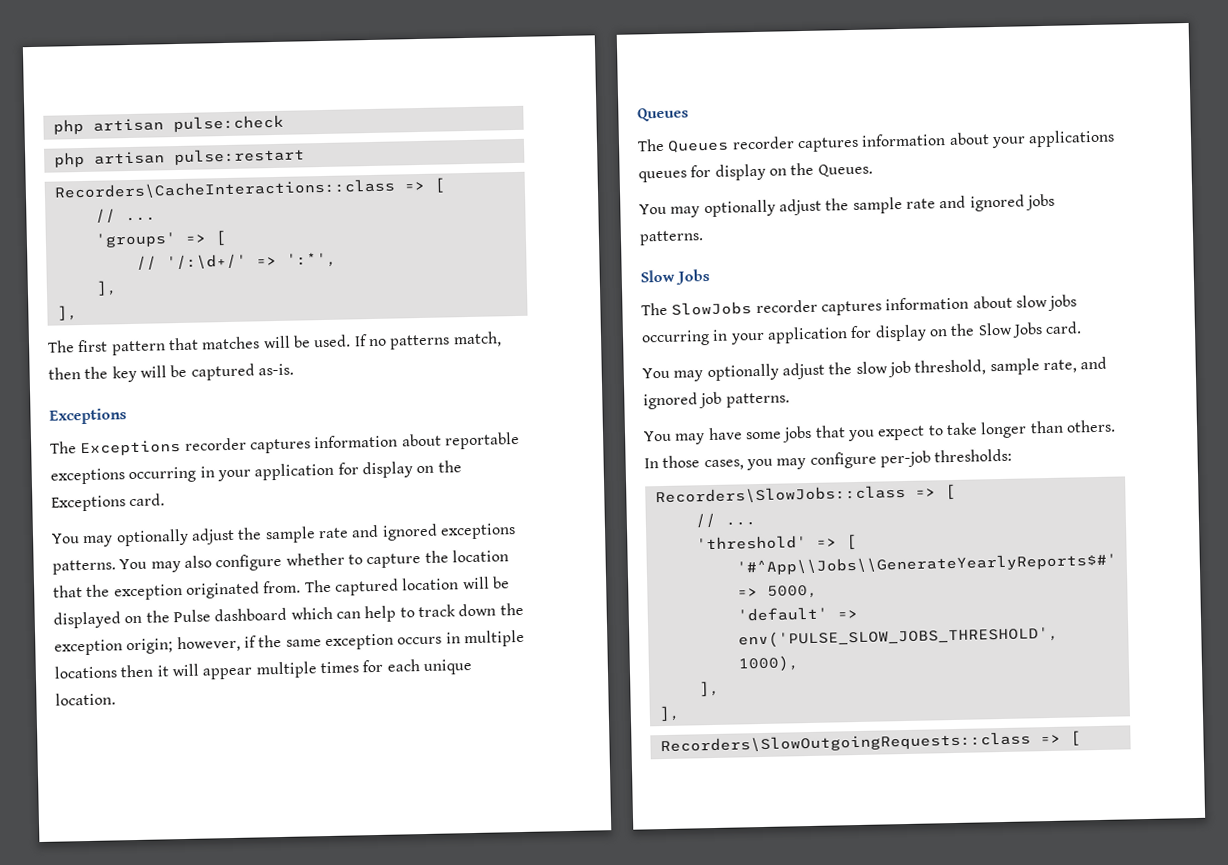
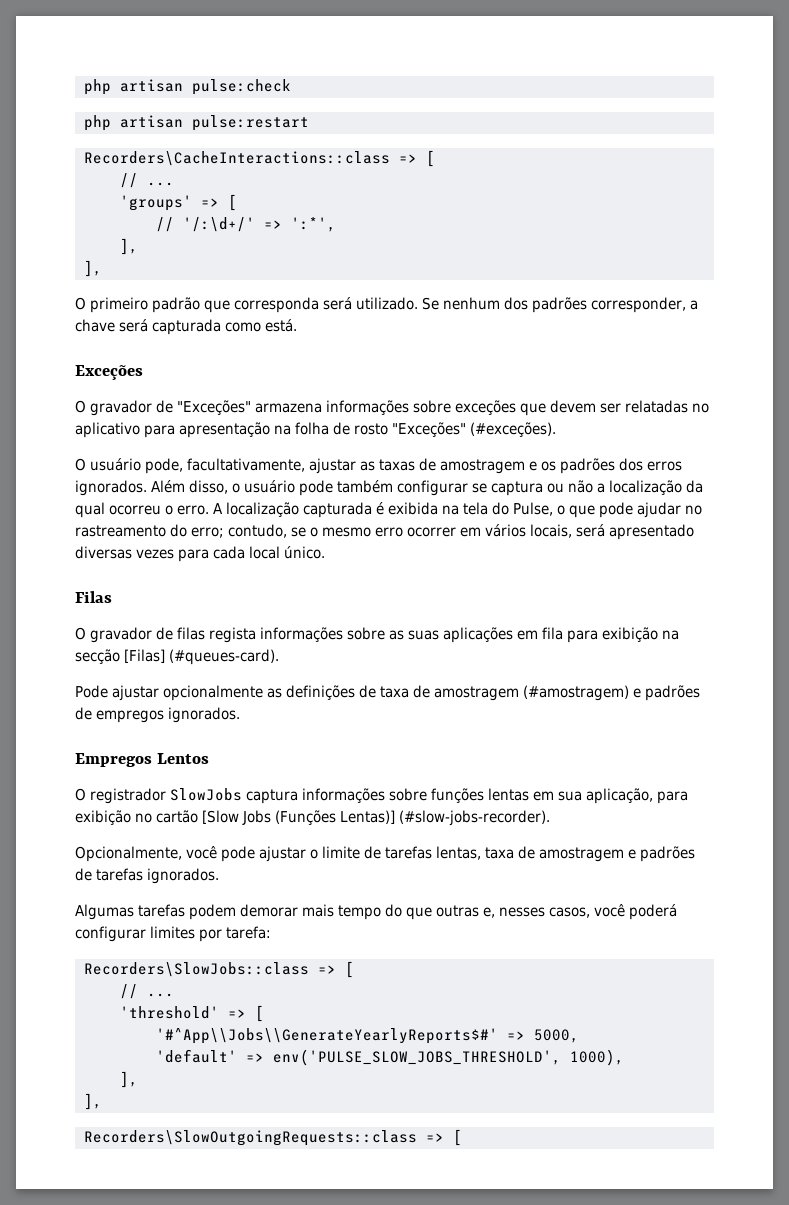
- The first pattern that matches will be used. If no patterns match, then the key will be captured as-is.
- Exceptions
- The Exceptions recorder captures information about reportable exceptions occurring in your application for display on the Exceptions card.
- You may optionally adjust the sample rate and ignored exceptions patterns. You may also configure whether to capture the location that the exception originated from. The captured location will be displayed on the Pulse dashboard which can help to track down the exception origin; however, if the same exception occurs in multiple locations then it will appear multiple times for each unique location.
- Queues
- The Queues recorder captures information about your applications queues for display on the Queues.
- You may optionally adjust the sample rate and ignored jobs patterns.
- Slow Jobs
- The SlowJobs recorder captures information about slow jobs occurring in your application for display on the Slow Jobs card.
- You may optionally adjust the slow job threshold, sample rate, and ignored job patterns.
- You may have some jobs that you expect to take longer than others. In those cases, you may configure per-job thresholds:
+ O primeiro padrão que corresponda será utilizado. Se nenhum dos padrões corresponder, a chave será capturada como está.
+ Exceções
+ O gravador de "Exceções" armazena informações sobre exceções que devem ser relatadas no aplicativo para apresentação na folha de rosto "Exceções" (#exceções).
+ O usuário pode, facultativamente, ajustar as taxas de amostragem e os padrões dos erros ignorados. Além disso, o usuário pode também configurar se captura ou não a localização da qual ocorreu o erro. A localização capturada é exibida na tela do Pulse, o que pode ajudar no rastreamento do erro; contudo, se o mesmo erro ocorrer em vários locais, será apresentado diversas vezes para cada local único.
+ Filas
+ O gravador de filas regista informações sobre as suas aplicações em fila para exibição na secção [Filas] (#queues-card).
+ Pode ajustar opcionalmente as definições de taxa de amostragem (#amostragem) e padrões de empregos ignorados.
+ Empregos Lentos
+ O registrador SlowJobs captura informações sobre funções lentas em sua aplicação, para exibição no cartão [Slow Jobs (Funções Lentas)] (#slow-jobs-recorder).
+ Opcionalmente, você pode ajustar o limite de tarefas lentas, taxa de amostragem e padrões de tarefas ignorados.
+ Algumas tarefas podem demorar mais tempo do que outras e, nesses casos, você poderá configurar limites por tarefa:

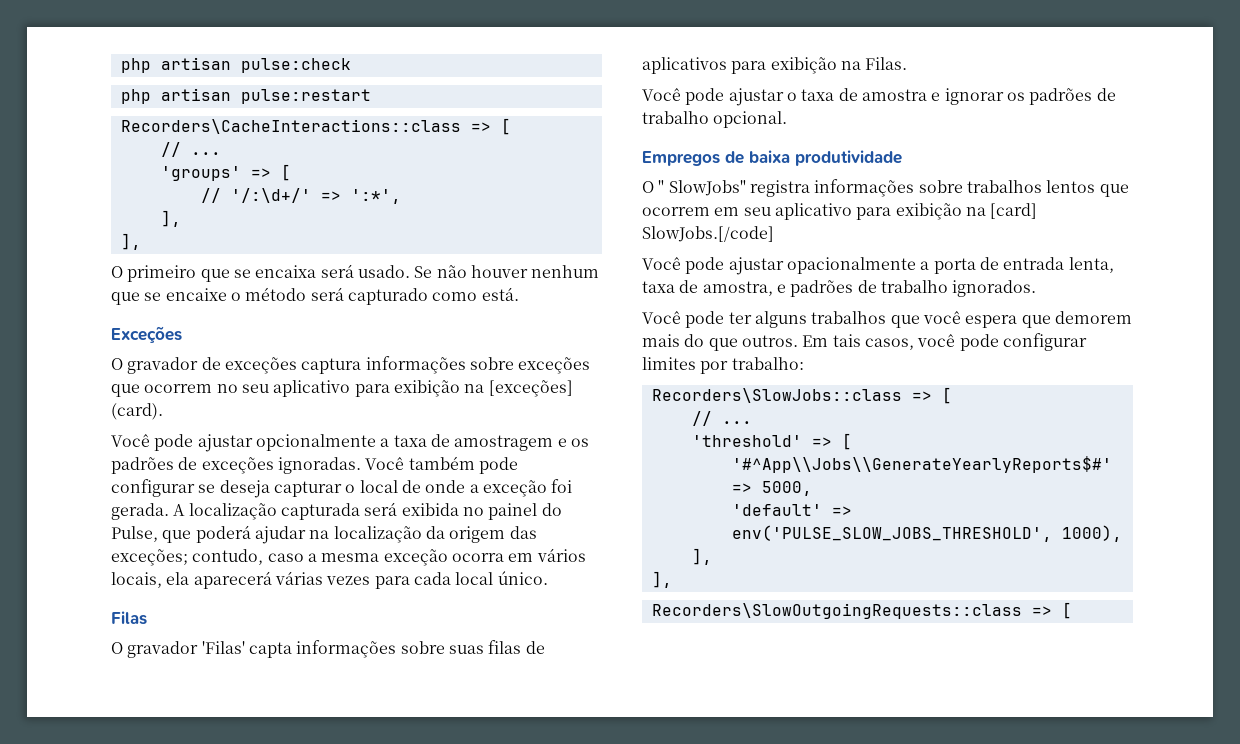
- O primeiro padrão que corresponda será utilizado. Se nenhum dos padrões corresponder, a chave será capturada como está.
+ O primeiro que se encaixa será usado. Se não houver nenhum que se encaixe o método será capturado como está.
- O gravador de "Exceções" armazena informações sobre exceções que devem ser relatadas no aplicativo para apresentação na folha de rosto "Exceções" (#exceções).
- O usuário pode, facultativamente, ajustar as taxas de amostragem e os padrões dos erros ignorados. Além disso, o usuário pode também configurar se captura ou não a localização da qual ocorreu o erro. A localização capturada é exibida na tela do Pulse, o que pode ajudar no rastreamento do erro; contudo, se o mesmo erro ocorrer em vários locais, será apresentado diversas vezes para cada local único.
+ O gravador de exceções captura informações sobre exceções que ocorrem no seu aplicativo para exibição na [exceções] (card).
+ Você pode ajustar opcionalmente a taxa de amostragem e os padrões de exceções ignoradas. Você também pode configurar se deseja capturar o local de onde a exceção foi gerada. A localização capturada será exibida no painel do Pulse, que poderá ajudar na localização da origem das exceções; contudo, caso a mesma exceção ocorra em vários locais, ela aparecerá várias vezes para cada local único.
- O gravador de filas regista informações sobre as suas aplicações em fila para exibição na secção [Filas] (#queues-card).
- Pode ajustar opcionalmente as definições de taxa de amostragem (#amostragem) e padrões de empregos ignorados.
- Empregos Lentos
- O registrador SlowJobs captura informações sobre funções lentas em sua aplicação, para exibição no cartão [Slow Jobs (Funções Lentas)] (#slow-jobs-recorder).
- Opcionalmente, você pode ajustar o limite de tarefas lentas, taxa de amostragem e padrões de tarefas ignorados.
- Algumas tarefas podem demorar mais tempo do que outras e, nesses casos, você poderá configurar limites por tarefa:
+ O gravador 'Filas' capta informações sobre suas filas de aplicativos para exibição na Filas.
+ Você pode ajustar o taxa de amostra e ignorar os padrões de trabalho opcional.
+ Empregos de baixa produtividade
+ O " SlowJobs" registra informações sobre trabalhos lentos que ocorrem em seu aplicativo para exibição na [card] SlowJobs.[/code]
+ Você pode ajustar opacionalmente a porta de entrada lenta, taxa de amostra, e padrões de trabalho ignorados.
+ Você pode ter alguns trabalhos que você espera que demorem mais do que outros. Em tais casos, você pode configurar limites por trabalho:

